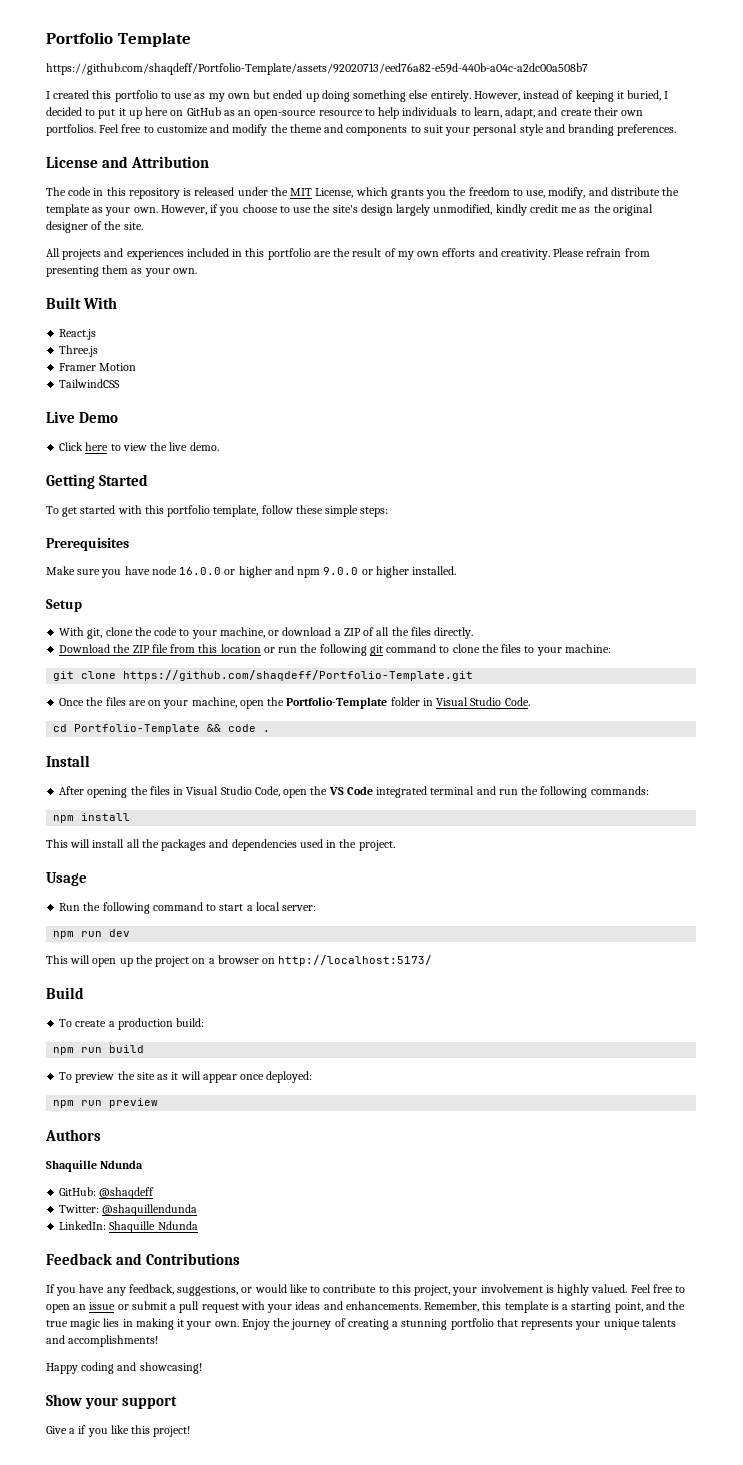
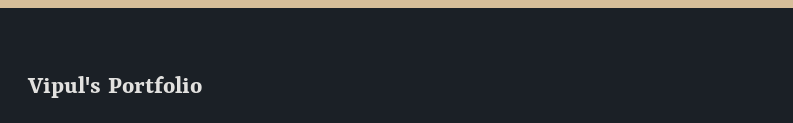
- Portfolio Template
- https://github.com/shaqdeff/Portfolio-Template/assets/92020713/eed76a82-e59d-440b-a04c-a2dc00a508b7
- I created this portfolio to use as my own but ended up doing something else entirely. However, instead of keeping it buried, I decided to put it up here on GitHub as an open-source resource to help individuals to learn, adapt, and create their own portfolios. Feel free to customize and modify the theme and components to suit your personal style and branding preferences.
- License and Attribution
- The code in this repository is released under the MIT License, which grants you the freedom to use, modify, and distribute the template as your own. However, if you choose to use the site's design largely unmodified, kindly credit me as the original designer of the site.
- All projects and experiences included in this portfolio are the result of my own efforts and creativity. Please refrain from presenting them as your own.
- Built With
- React.js
- Three.js
- Framer Motion
- TailwindCSS
- Live Demo
- Click here to view the live demo.
- Getting Started
- To get started with this portfolio template, follow these simple steps:
- Prerequisites
- Make sure you have node 16.0.0 or higher and npm 9.0.0 or higher installed.
- Setup
- With git, clone the code to your machine, or download a ZIP of all the files directly.
- Download the ZIP file from this location or run the following git command to clone the files to your machine:
- git clone https://github.com/shaqdeff/Portfolio-Template.git
- Once the files are on your machine, open the Portfolio-Template folder in Visual Studio Code.
- cd Portfolio-Template && code .
- Install
- After opening the files in Visual Studio Code, open the VS Code integrated terminal and run the following commands:
- npm install
- This will install all the packages and dependencies used in the project.
- Usage
- Run the following command to start a local server:
- npm run dev
- This will open up the project on a browser on http://localhost:5173/
- Build
- To create a production build:
- npm run build
- To preview the site as it will appear once deployed:
- npm run preview
- Authors
- Shaquille Ndunda
- GitHub: @shaqdeff
- Twitter: @shaquillendunda
- LinkedIn: Shaquille Ndunda
- Feedback and Contributions
- If you have any feedback, suggestions, or would like to contribute to this project, your involvement is highly valued. Feel free to open an issue or submit a pull request with your ideas and enhancements. Remember, this template is a starting point, and the true magic lies in making it your own. Enjoy the journey of creating a stunning portfolio that represents your unique talents and accomplishments!
- Happy coding and showcasing!
- Show your support
- Give a if you like this project!
+ Vipul's Portfolio

